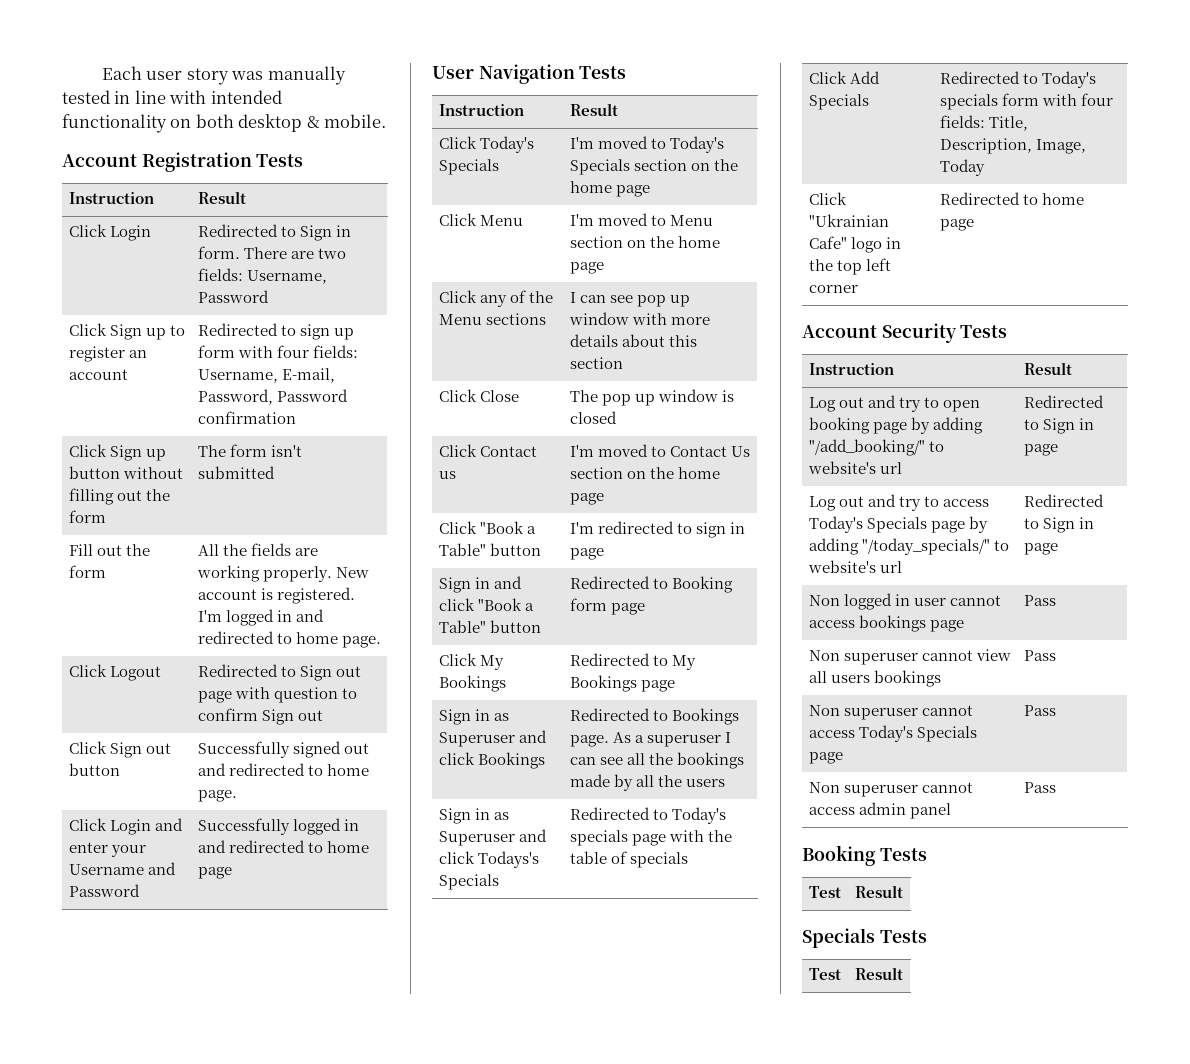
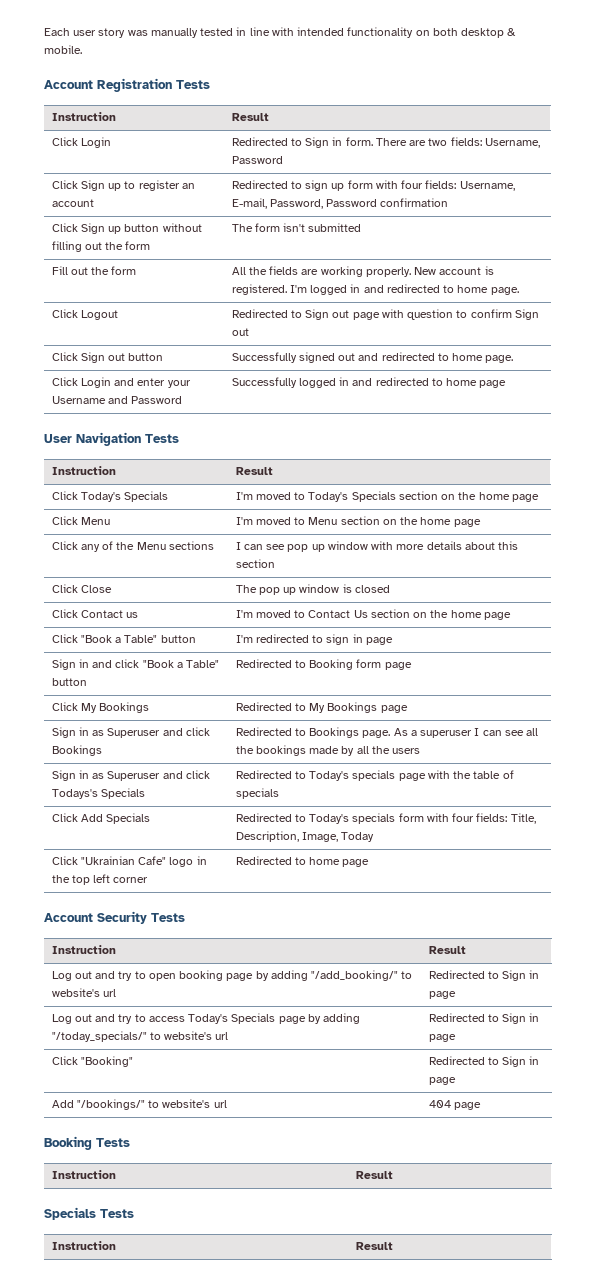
- Non logged in user cannot access bookings page | Pass
- Non superuser cannot view all users bookings | Pass
- Non superuser cannot access Today's Specials page | Pass
- Non superuser cannot access admin panel | Pass
+ Click "Booking" | Redirected to Sign in page
+ Add "/bookings/" to website's url | 404 page
  Booking Tests
- Test | Result
+ Instruction | Result
  Specials Tests
- Test | Result
+ Instruction | Result

